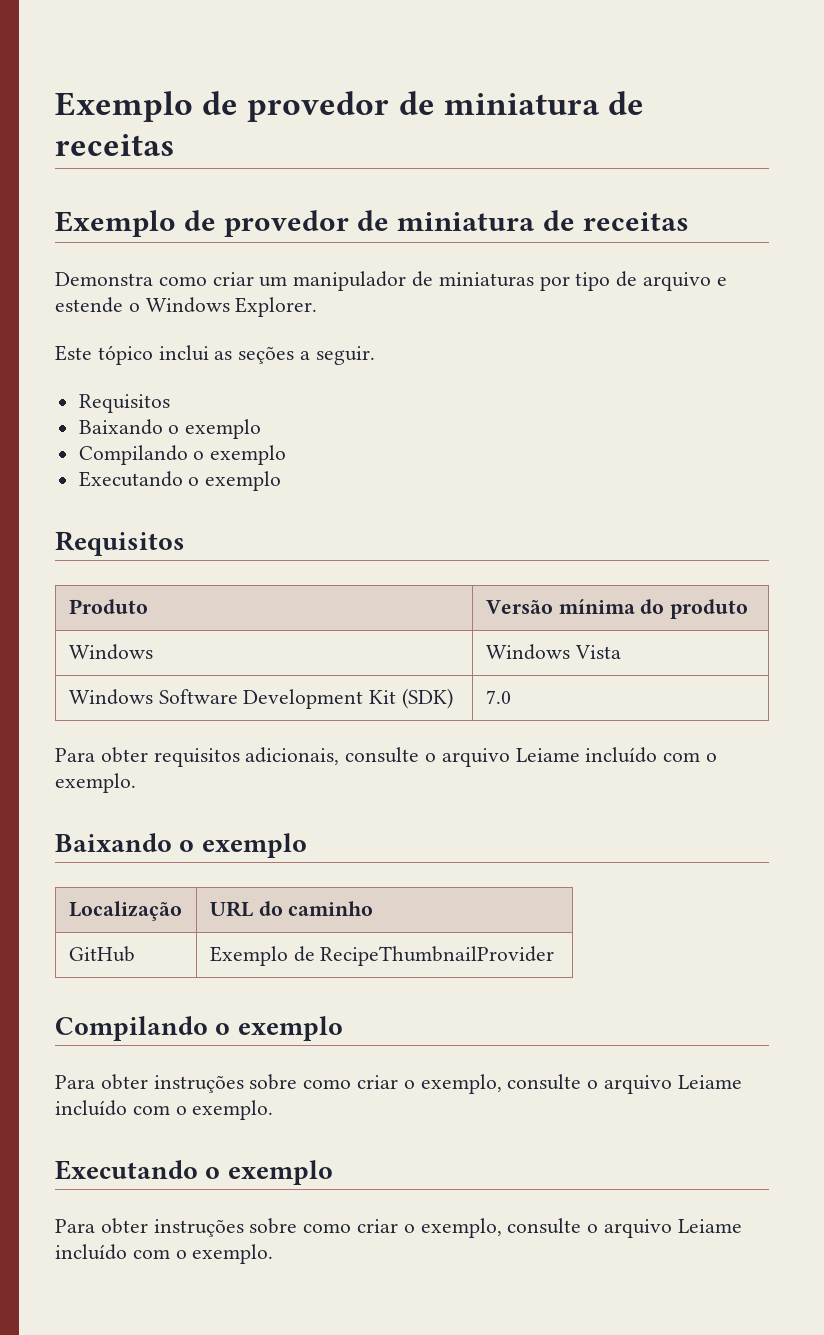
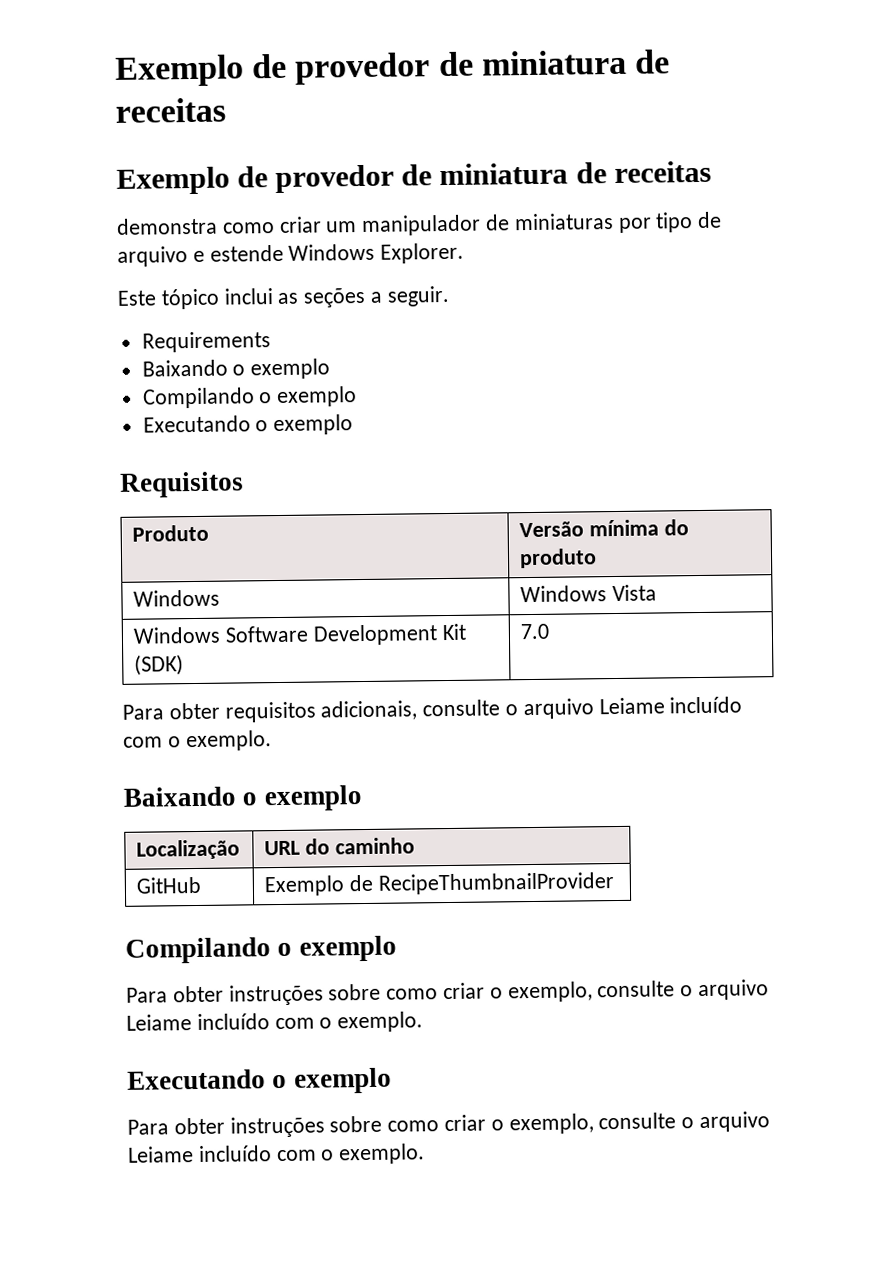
- Demonstra como criar um manipulador de miniaturas por tipo de arquivo e estende o Windows Explorer.
+ demonstra como criar um manipulador de miniaturas por tipo de arquivo e estende Windows Explorer.
  Este tópico inclui as seções a seguir.
- Requisitos
+ Requirements

